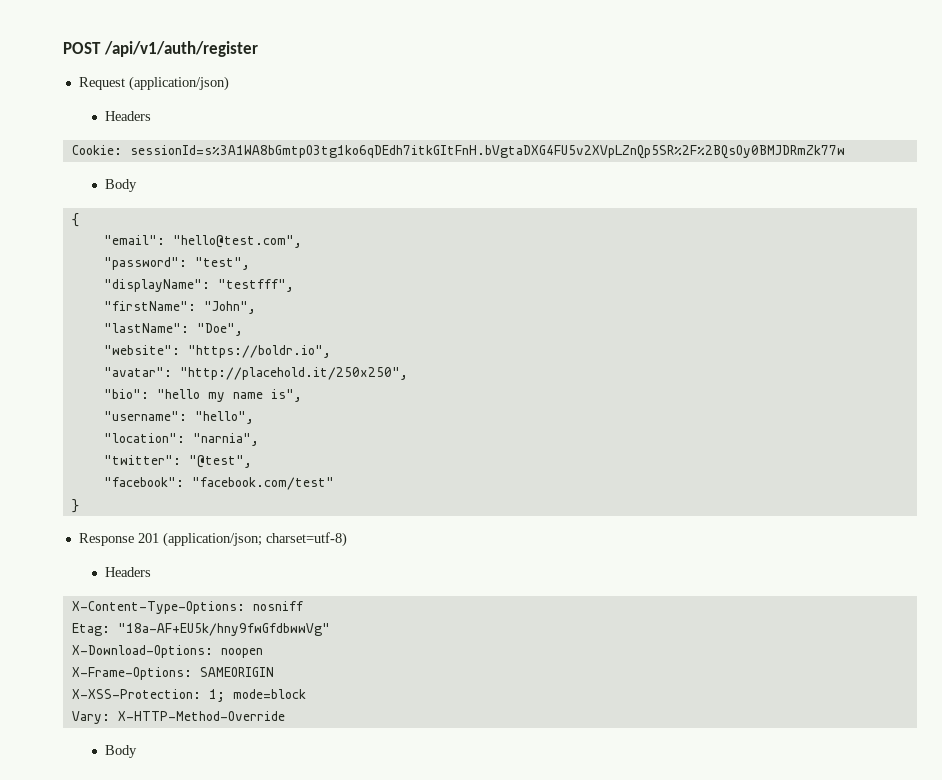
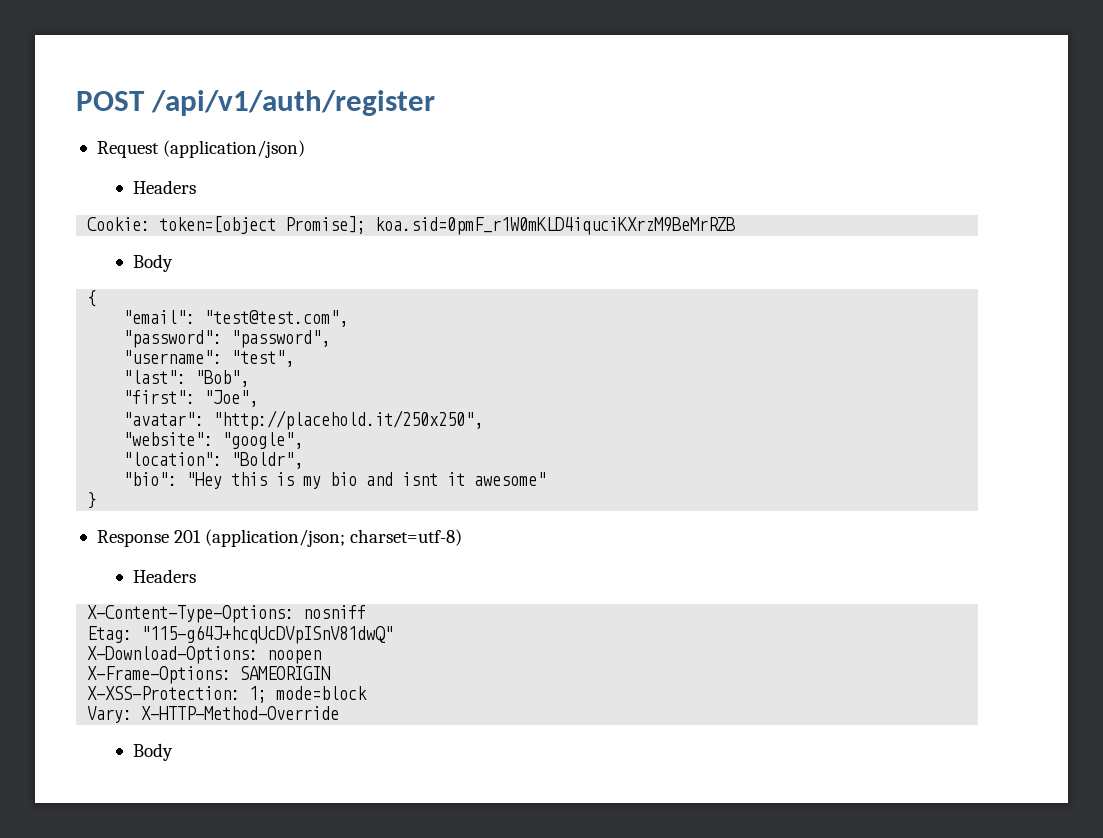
- Cookie: sessionId=s%3A1WA8bGmtpO3tg1ko6qDEdh7itkGItFnH.bVgtaDXG4FU5v2XVpLZnQp5SR%2F%2BQsOy0BMJDRmZk77w
+ Cookie: token=[object Promise]; koa.sid=0pmF_r1W0mKLD4iquciKXrzM9BeMrRZB
- "email": "hello@test.com",
+ "email": "test@test.com",
- "password": "test",
+ "password": "password",
+ "username": "test",
- "displayName": "testfff",
- "firstName": "John",
- "lastName": "Doe",
- "website": "https://boldr.io",
+ "last": "Bob",
+ "first": "Joe",
  "avatar": "http://placehold.it/250x250",
- "bio": "hello my name is",
- "username": "hello",
- "location": "narnia",
- "twitter": "@test",
- "facebook": "facebook.com/test"
+ "website": "google",
+ "location": "Boldr",
+ "bio": "Hey this is my bio and isnt it awesome"
- Etag: "18a-AF+EU5k/hny9fwGfdbwwVg"
+ Etag: "115-g64J+hcqUcDVpISnV81dwQ"

